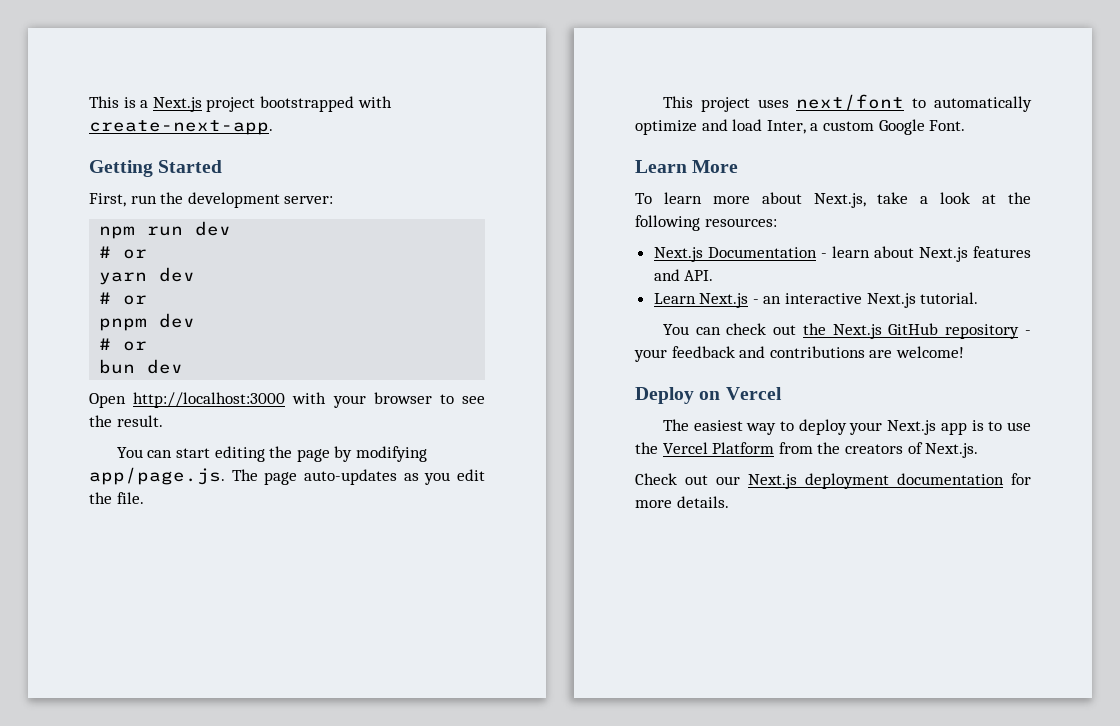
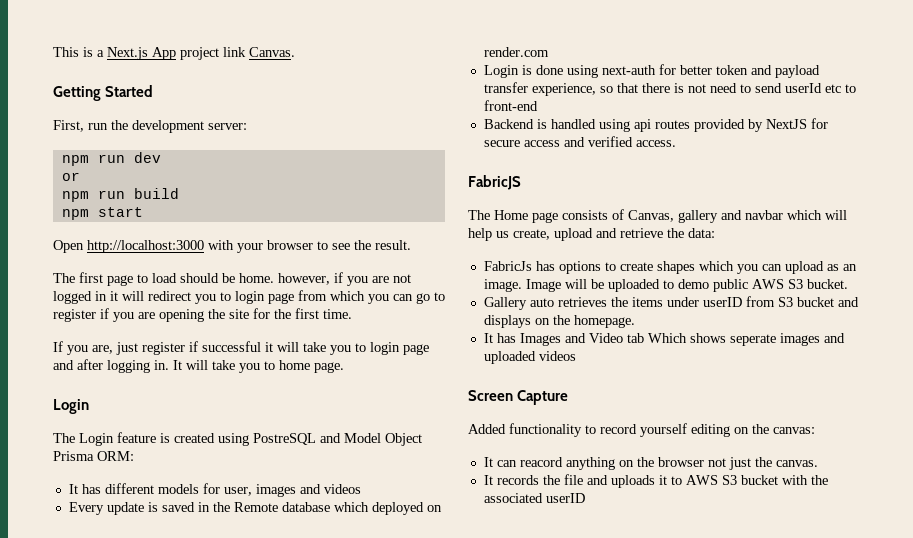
- This is a Next.js project bootstrapped with create-next-app.
+ This is a Next.js App project link Canvas.
  npm run dev
- # or
- yarn dev
- # or
- pnpm dev
- # or
- bun dev
+ or
+ npm run build
+ npm start
- You can start editing the page by modifying app/page.js. The page auto-updates as you edit the file.
- This project uses next/font to automatically optimize and load Inter, a custom Google Font.
- Learn More
- To learn more about Next.js, take a look at the following resources:
- Next.js Documentation - learn about Next.js features and API.
- Learn Next.js - an interactive Next.js tutorial.
- You can check out the Next.js GitHub repository - your feedback and contributions are welcome!
- Deploy on Vercel
- The easiest way to deploy your Next.js app is to use the Vercel Platform from the creators of Next.js.
- Check out our Next.js deployment documentation for more details.
+ The first page to load should be home. however, if you are not logged in it will redirect you to login page from which you can go to register if you are opening the site for the first time.
+ If you are, just register if successful it will take you to login page and after logging in. It will take you to home page.
+ Login
+ The Login feature is created using PostreSQL and Model Object Prisma ORM:
+ It has different models for user, images and videos
+ Every update is saved in the Remote database which deployed on render.com
+ Login is done using next-auth for better token and payload transfer experience, so that there is not need to send userId etc to front-end
+ Backend is handled using api routes provided by NextJS for secure access and verified access.
+ FabricJS
+ The Home page consists of Canvas, gallery and navbar which will help us create, upload and retrieve the data:
+ FabricJs has options to create shapes which you can upload as an image. Image will be uploaded to demo public AWS S3 bucket.
+ Gallery auto retrieves the items under userID from S3 bucket and displays on the homepage.
+ It has Images and Video tab Which shows seperate images and uploaded videos
+ Screen Capture
+ Added functionality to record yourself editing on the canvas:
+ It can reacord anything on the browser not just the canvas.
+ It records the file and uploads it to AWS S3 bucket with the associated userID

